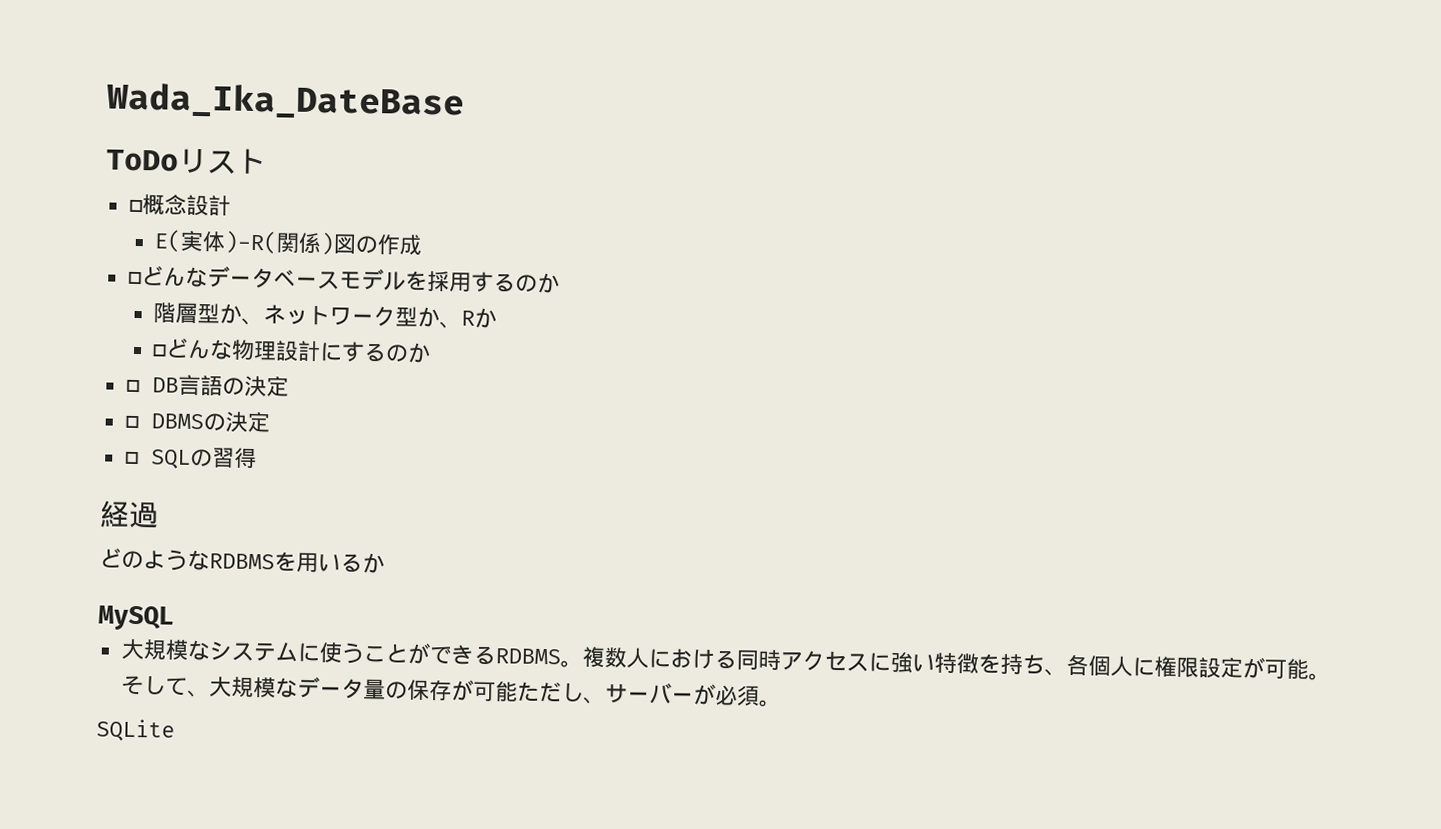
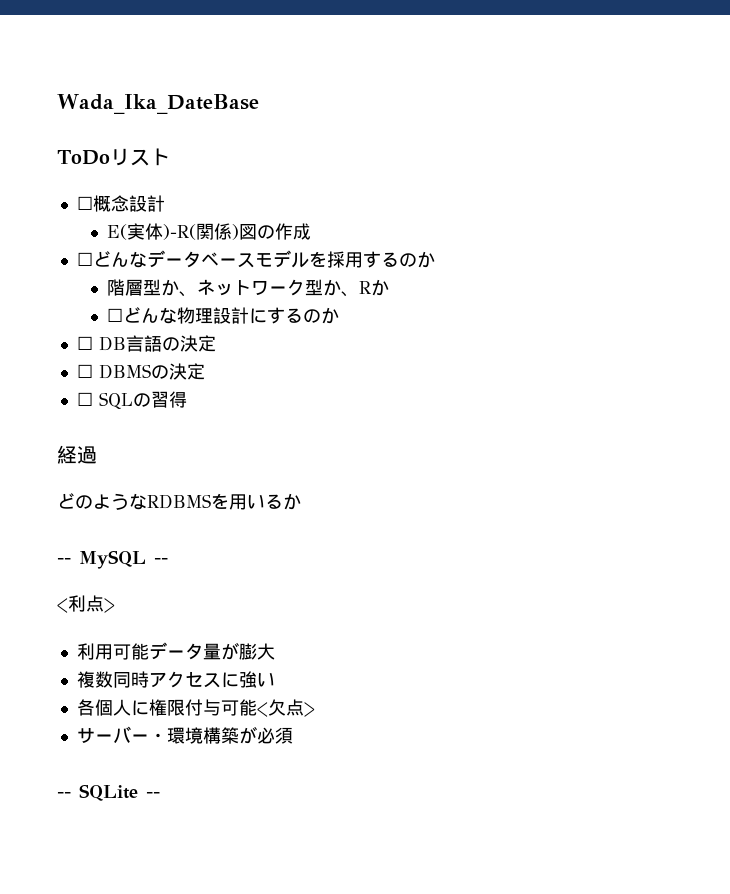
- MySQL
- 大規模なシステムに使うことができるRDBMS。複数人における同時アクセスに強い特徴を持ち、各個人に権限設定が可能。そして、大規模なデータ量の保存が可能ただし、サーバーが必須。
- SQLite
+ -- MySQL --
+ <利点>
+ 利用可能データ量が膨大
+ 複数同時アクセスに強い
+ 各個人に権限付与可能<欠点>
+ サーバー・環境構築が必須
+ -- SQLite --

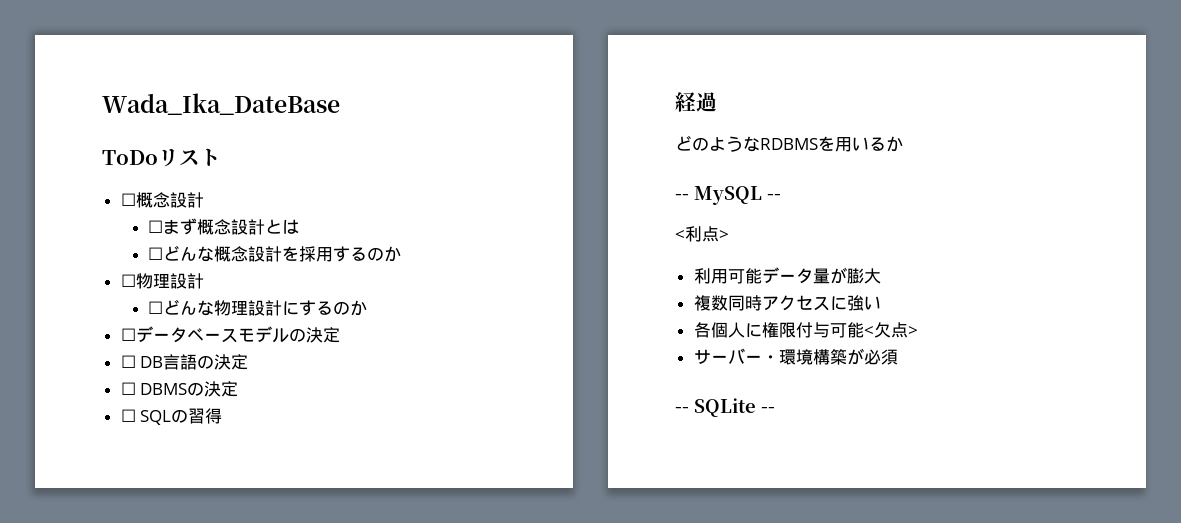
- E(実体)-R(関係)図の作成
- ☐どんなデータベースモデルを採用するのか
- 階層型か、ネットワーク型か、Rか
+ ☐まず概念設計とは
+ ☐どんな概念設計を採用するのか
+ ☐物理設計
+ ☐データベースモデルの決定

